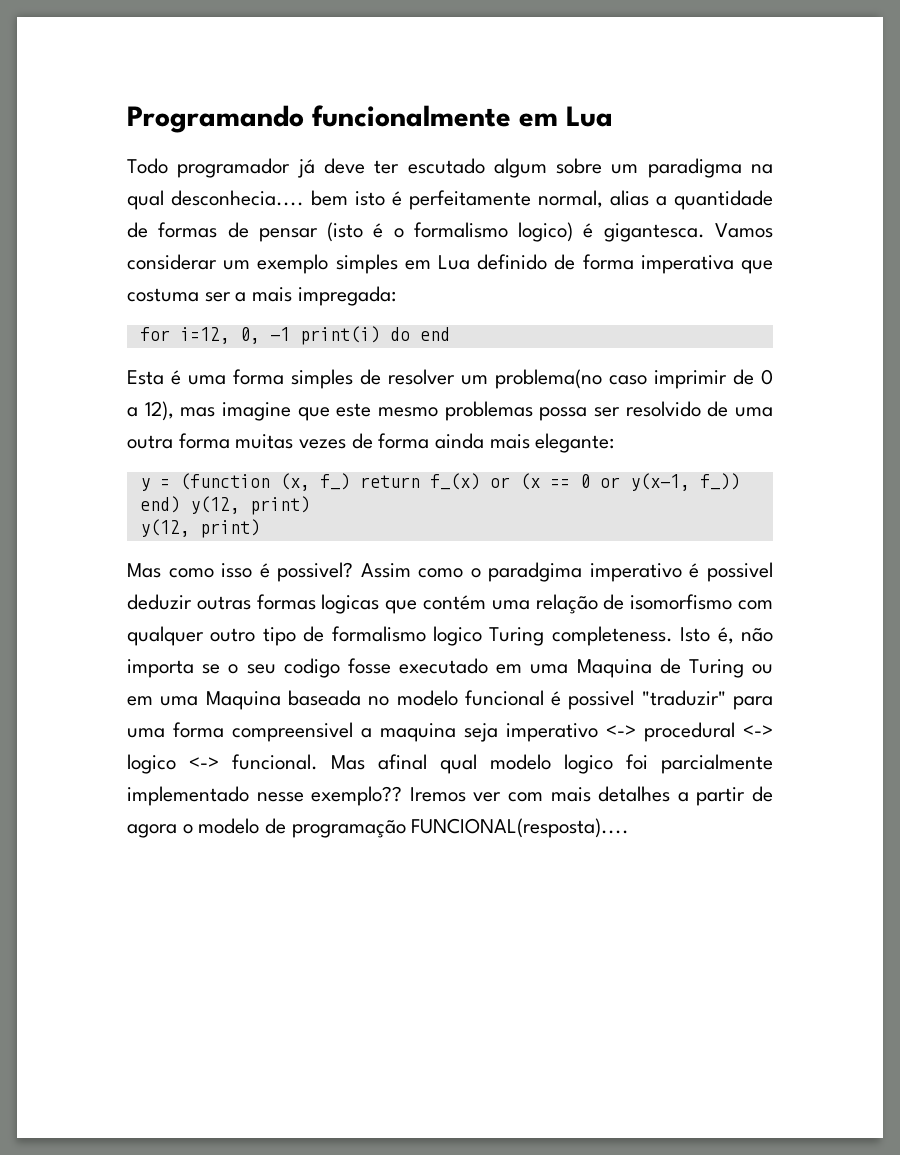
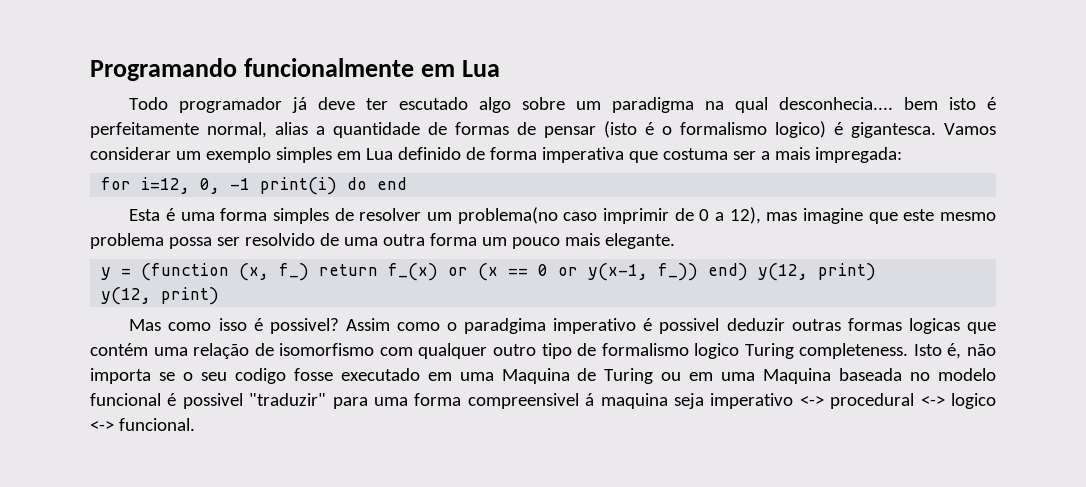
- Todo programador já deve ter escutado algum sobre um paradigma na qual desconhecia.... bem isto é perfeitamente normal, alias a quantidade de formas de pensar (isto é o formalismo logico) é gigantesca.
+ Todo programador já deve ter escutado algo sobre um paradigma na qual desconhecia.... bem isto é perfeitamente normal, alias a quantidade de formas de pensar (isto é o formalismo logico) é gigantesca.
- Esta é uma forma simples de resolver um problema(no caso imprimir de 0 a 12), mas imagine que este mesmo problemas possa ser resolvido de uma outra forma muitas vezes de forma ainda mais elegante:
+ Esta é uma forma simples de resolver um problema(no caso imprimir de 0 a 12), mas imagine que este mesmo problema possa ser resolvido de uma outra forma um pouco mais elegante.
- Isto é, não importa se o seu codigo fosse executado em uma Maquina de Turing ou em uma Maquina baseada no modelo funcional é possivel "traduzir" para uma forma compreensivel a maquina seja imperativo <-> procedural <-> logico <-> funcional. Mas afinal qual modelo logico foi parcialmente implementado nesse exemplo?? Iremos ver com mais detalhes a partir de agora o modelo de programação FUNCIONAL(resposta)....
+ Isto é, não importa se o seu codigo fosse executado em uma Maquina de Turing ou em uma Maquina baseada no modelo funcional é possivel "traduzir" para uma forma compreensivel á maquina seja imperativo <-> procedural <-> logico <-> funcional.

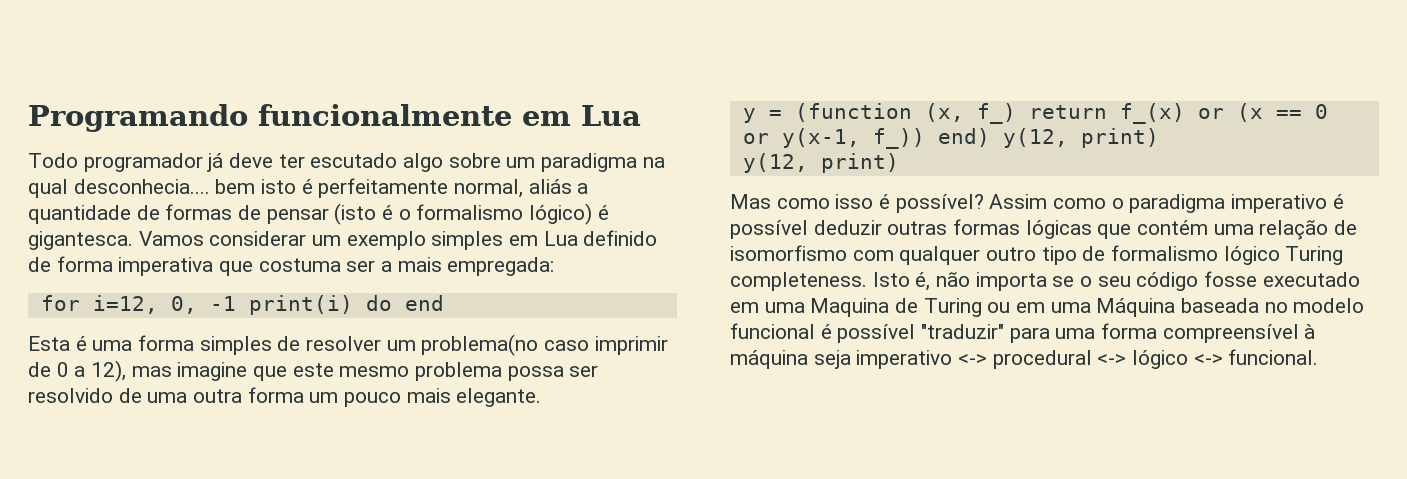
- Todo programador já deve ter escutado algo sobre um paradigma na qual desconhecia.... bem isto é perfeitamente normal, alias a quantidade de formas de pensar (isto é o formalismo logico) é gigantesca.
+ Todo programador já deve ter escutado algo sobre um paradigma na qual desconhecia.... bem isto é perfeitamente normal, aliás a quantidade de formas de pensar (isto é o formalismo lógico) é gigantesca.
- Vamos considerar um exemplo simples em Lua definido de forma imperativa que costuma ser a mais impregada:
+ Vamos considerar um exemplo simples em Lua definido de forma imperativa que costuma ser a mais empregada:
- Mas como isso é possivel?
+ Mas como isso é possível?
- Assim como o paradgima imperativo é possivel deduzir outras formas logicas que contém uma relação de isomorfismo com qualquer outro tipo de formalismo logico Turing completeness.
+ Assim como o paradigma imperativo é possível deduzir outras formas lógicas que contém uma relação de isomorfismo com qualquer outro tipo de formalismo lógico Turing completeness.
- Isto é, não importa se o seu codigo fosse executado em uma Maquina de Turing ou em uma Maquina baseada no modelo funcional é possivel "traduzir" para uma forma compreensivel á maquina seja imperativo <-> procedural <-> logico <-> funcional.
+ Isto é, não importa se o seu código fosse executado em uma Maquina de Turing ou em uma Máquina baseada no modelo funcional é possível "traduzir" para uma forma compreensível à máquina seja imperativo <-> procedural <-> lógico <-> funcional.

